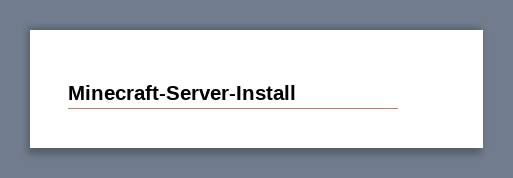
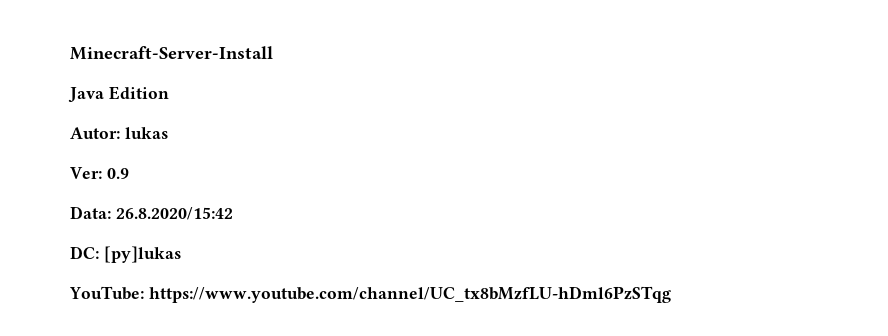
+ Java Edition
+ Autor: lukas
+ Ver: 0.9
+ Data: 26.8.2020/15:42
+ DC: [py]lukas
+ YouTube: https://www.youtube.com/channel/UC_tx8bMzfLU-hDml6PzSTqg

